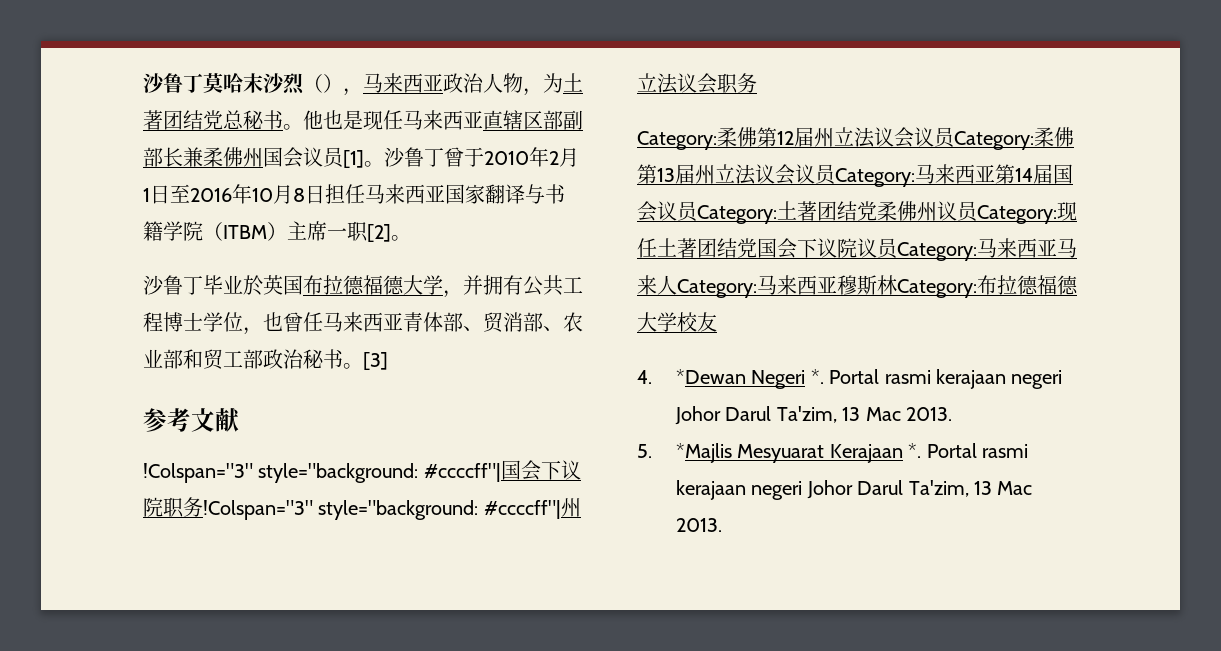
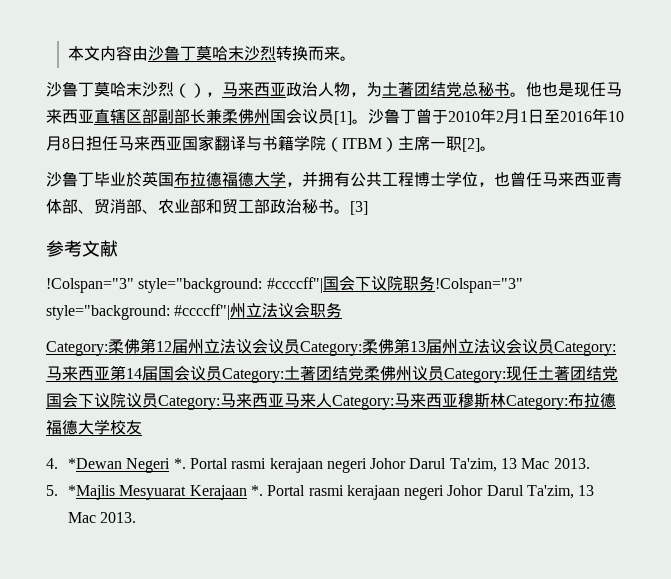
+ 本文内容由沙鲁丁莫哈末沙烈转换而来。

